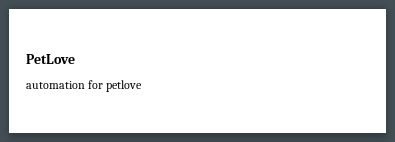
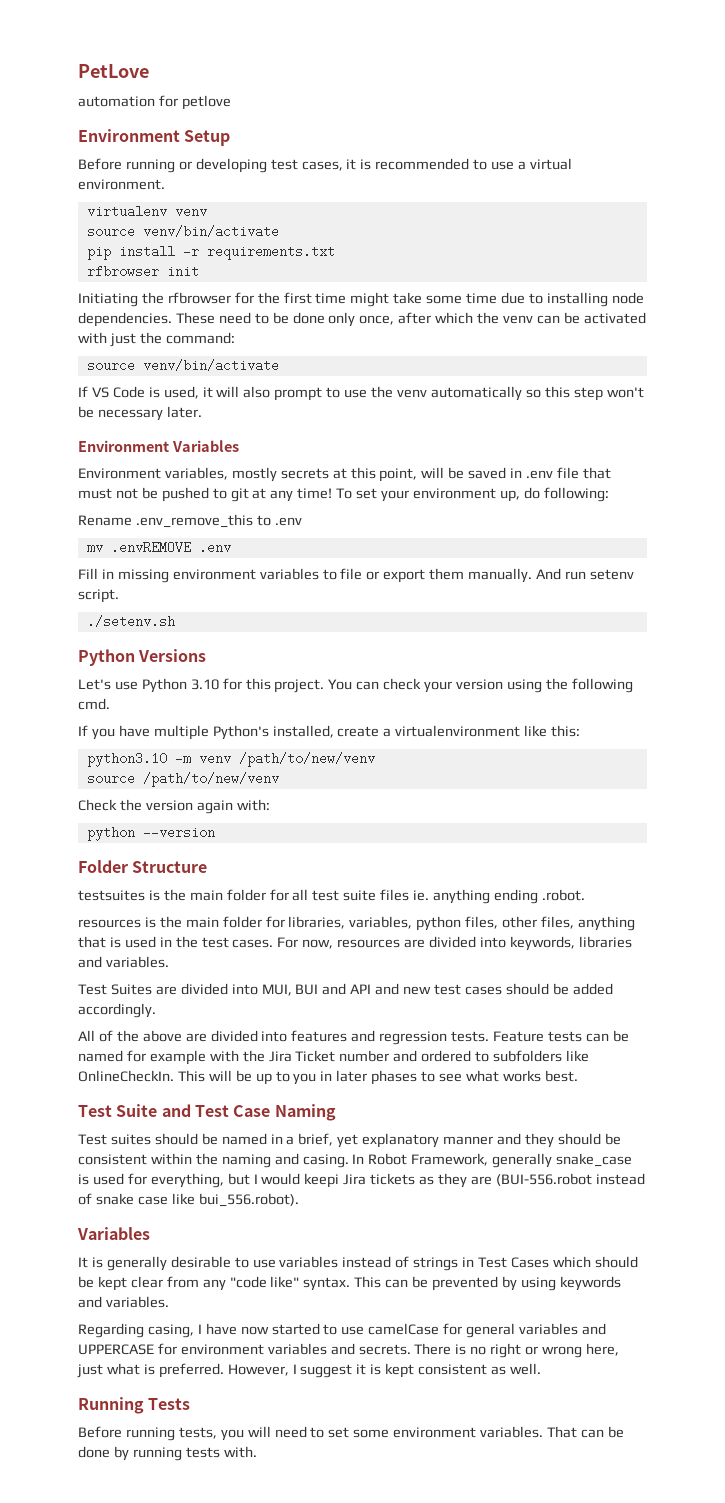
+ Environment Setup
+ Before running or developing test cases, it is recommended to use a virtual environment.
+ virtualenv venv
+ source venv/bin/activate
+ pip install -r requirements.txt
+ rfbrowser init
+ Initiating the rfbrowser for the first time might take some time due to installing node dependencies. These need to be done only once, after which the venv can be activated with just the command:
+ source venv/bin/activate
+ If VS Code is used, it will also prompt to use the venv automatically so this step won't be necessary later.
+ Environment Variables
+ Environment variables, mostly secrets at this point, will be saved in .env file that must not be pushed to git at any time! To set your environment up, do following:
+ Rename .env_remove_this to .env
+ mv .envREMOVE .env
+ Fill in missing environment variables to file or export them manually. And run setenv script.
+ ./setenv.sh
+ Python Versions
+ Let's use Python 3.10 for this project. You can check your version using the following cmd.
+ If you have multiple Python's installed, create a virtualenvironment like this:
+ python3.10 -m venv /path/to/new/venv
+ source /path/to/new/venv
+ Check the version again with:
+ python --version
+ Folder Structure
+ testsuites is the main folder for all test suite files ie. anything ending .robot.
+ resources is the main folder for libraries, variables, python files, other files, anything that is used in the test cases. For now, resources are divided into keywords, libraries and variables.
+ Test Suites are divided into MUI, BUI and API and new test cases should be added accordingly.
+ All of the above are divided into features and regression tests. Feature tests can be named for example with the Jira Ticket number and ordered to subfolders like OnlineCheckIn. This will be up to you in later phases to see what works best.
+ Test Suite and Test Case Naming
+ Test suites should be named in a brief, yet explanatory manner and they should be consistent within the naming and casing. In Robot Framework, generally snake_case is used for everything, but I would keepi Jira tickets as they are (BUI-556.robot instead of snake case like bui_556.robot).
+ Variables
+ It is generally desirable to use variables instead of strings in Test Cases which should be kept clear from any "code like" syntax. This can be prevented by using keywords and variables.
+ Regarding casing, I have now started to use camelCase for general variables and UPPERCASE for environment variables and secrets. There is no right or wrong here, just what is preferred. However, I suggest it is kept consistent as well.
+ Running Tests
+ Before running tests, you will need to set some environment variables. That can be done by running tests with.

